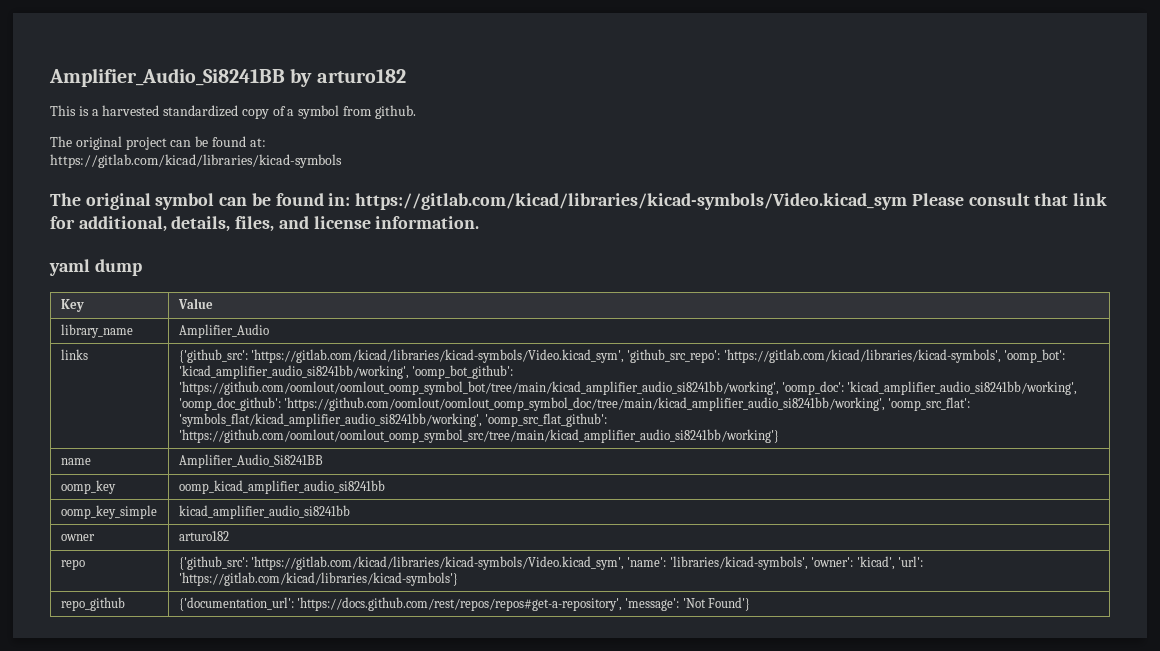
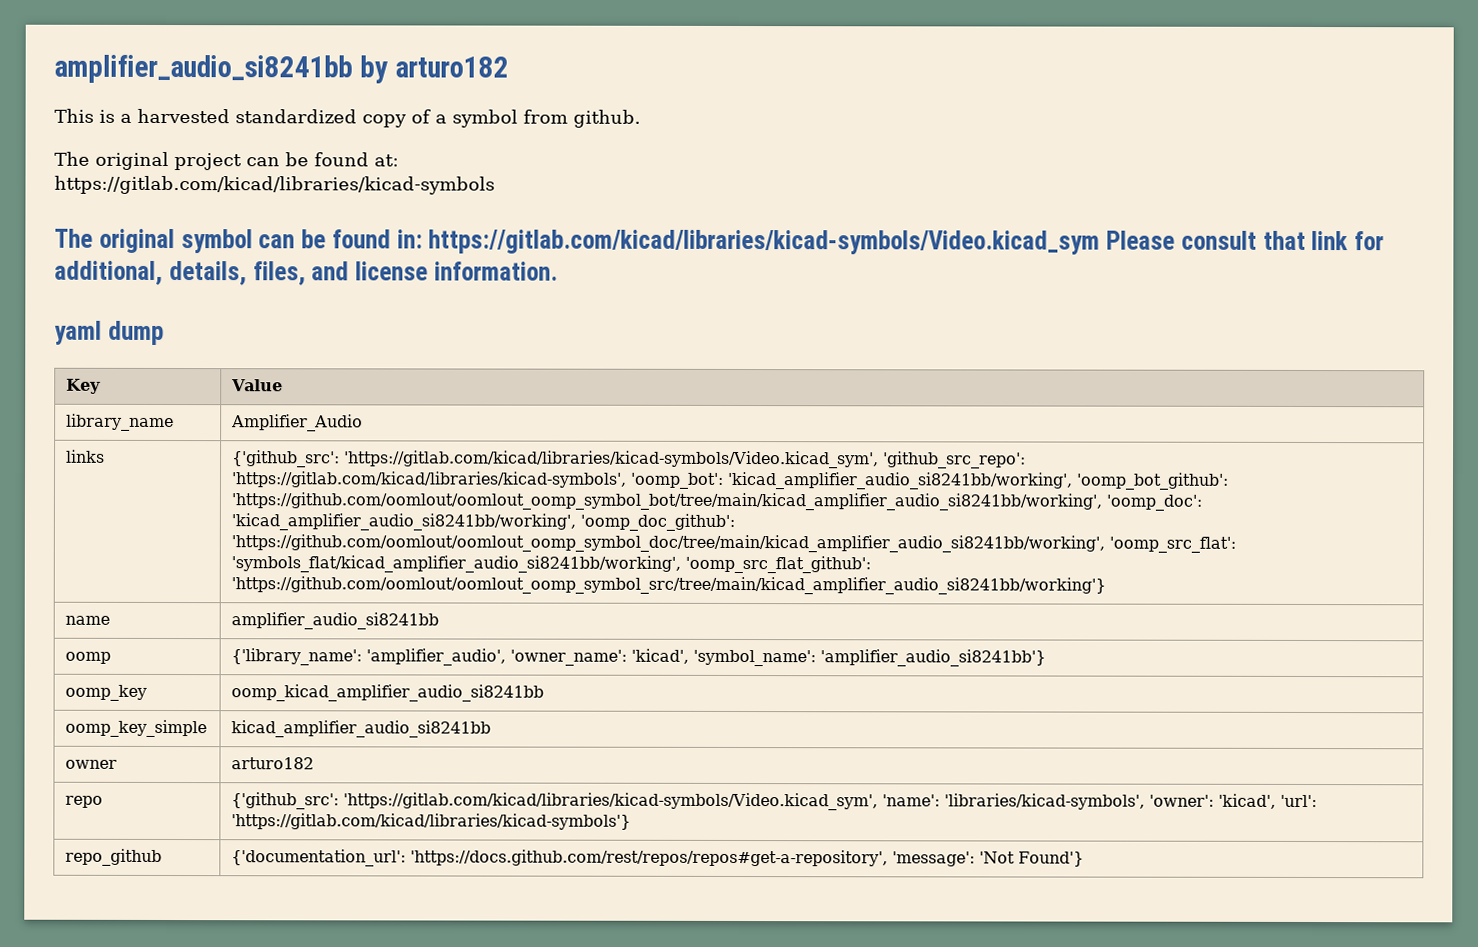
- Amplifier_Audio_Si8241BB by arturo182
+ amplifier_audio_si8241bb by arturo182
- name | Amplifier_Audio_Si8241BB
+ name | amplifier_audio_si8241bb
+ oomp | {'library_name': 'amplifier_audio', 'owner_name': 'kicad', 'symbol_name': 'amplifier_audio_si8241bb'}

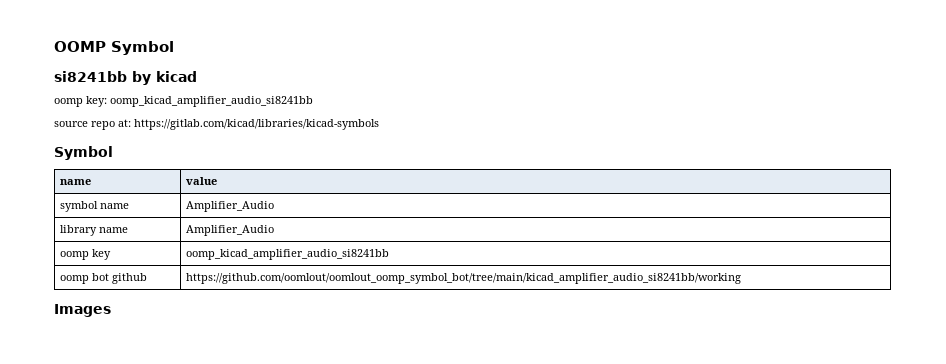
- amplifier_audio_si8241bb by arturo182
- This is a harvested standardized copy of a symbol from github.
- The original project can be found at:
- https://gitlab.com/kicad/libraries/kicad-symbols
- The original symbol can be found in: https://gitlab.com/kicad/libraries/kicad-symbols/Video.kicad_sym Please consult that link for additional, details, files, and license information.
- yaml dump
- Key | Value
- library_name | Amplifier_Audio
- links | {'github_src': 'https://gitlab.com/kicad/libraries/kicad-symbols/Video.kicad_sym', 'github_src_repo': 'https://gitlab.com/kicad/libraries/kicad-symbols', 'oomp_bot': 'kicad_amplifier_audio_si8241bb/working', 'oomp_bot_github': 'https://github.com/oomlout/oomlout_oomp_symbol_bot/tree/main/kicad_amplifier_audio_si8241bb/working', 'oomp_doc': 'kicad_amplifier_audio_si8241bb/working', 'oomp_doc_github': 'https://github.com/oomlout/oomlout_oomp_symbol_doc/tree/main/kicad_amplifier_audio_si8241bb/working', 'oomp_src_flat': 'symbols_flat/kicad_amplifier_audio_si8241bb/working', 'oomp_src_flat_github': 'https://github.com/oomlout/oomlout_oomp_symbol_src/tree/main/kicad_amplifier_audio_si8241bb/working'}
- name | amplifier_audio_si8241bb
- oomp | {'library_name': 'amplifier_audio', 'owner_name': 'kicad', 'symbol_name': 'amplifier_audio_si8241bb'}
- oomp_key | oomp_kicad_amplifier_audio_si8241bb
- oomp_key_simple | kicad_amplifier_audio_si8241bb
- owner | arturo182
- repo | {'github_src': 'https://gitlab.com/kicad/libraries/kicad-symbols/Video.kicad_sym', 'name': 'libraries/kicad-symbols', 'owner': 'kicad', 'url': 'https://gitlab.com/kicad/libraries/kicad-symbols'}
- repo_github | {'documentation_url': 'https://docs.github.com/rest/repos/repos#get-a-repository', 'message': 'Not Found'}
+ OOMP Symbol
+ si8241bb by kicad
+ oomp key: oomp_kicad_amplifier_audio_si8241bb
+ source repo at: https://gitlab.com/kicad/libraries/kicad-symbols
+ Symbol
+ name | value
+ symbol name | Amplifier_Audio
+ library name | Amplifier_Audio
+ oomp key | oomp_kicad_amplifier_audio_si8241bb
+ oomp bot github | https://github.com/oomlout/oomlout_oomp_symbol_bot/tree/main/kicad_amplifier_audio_si8241bb/working
+ Images

